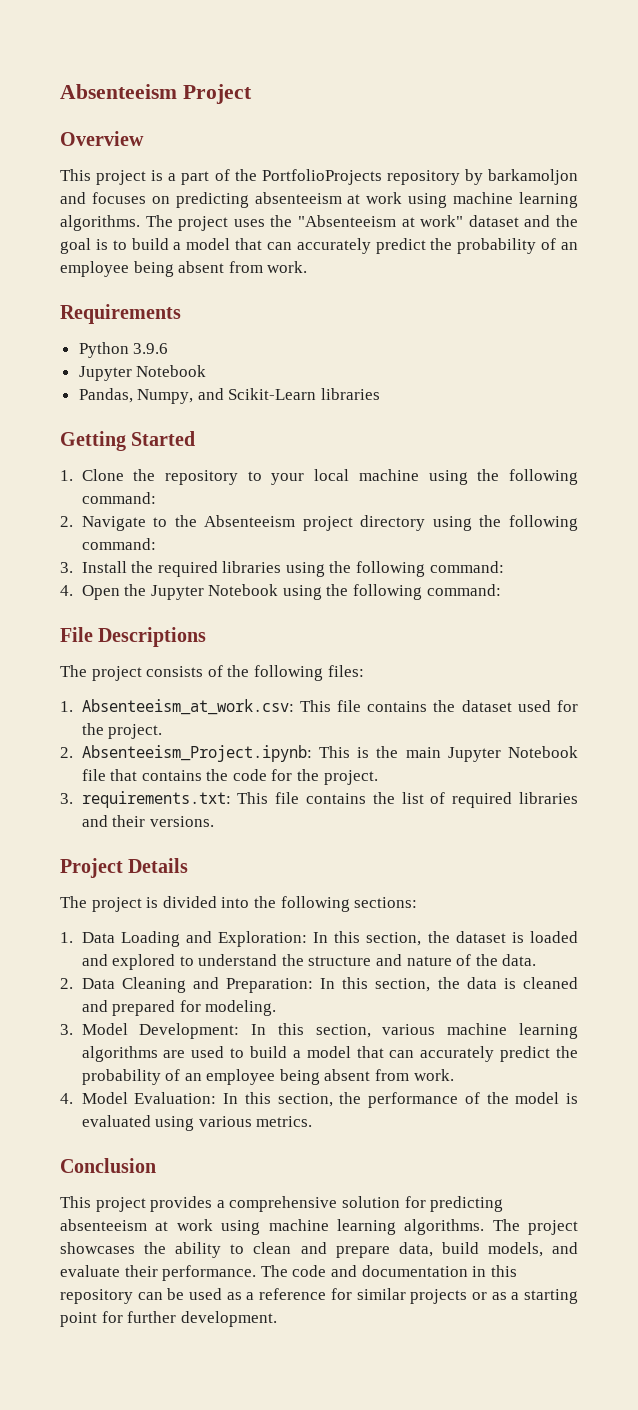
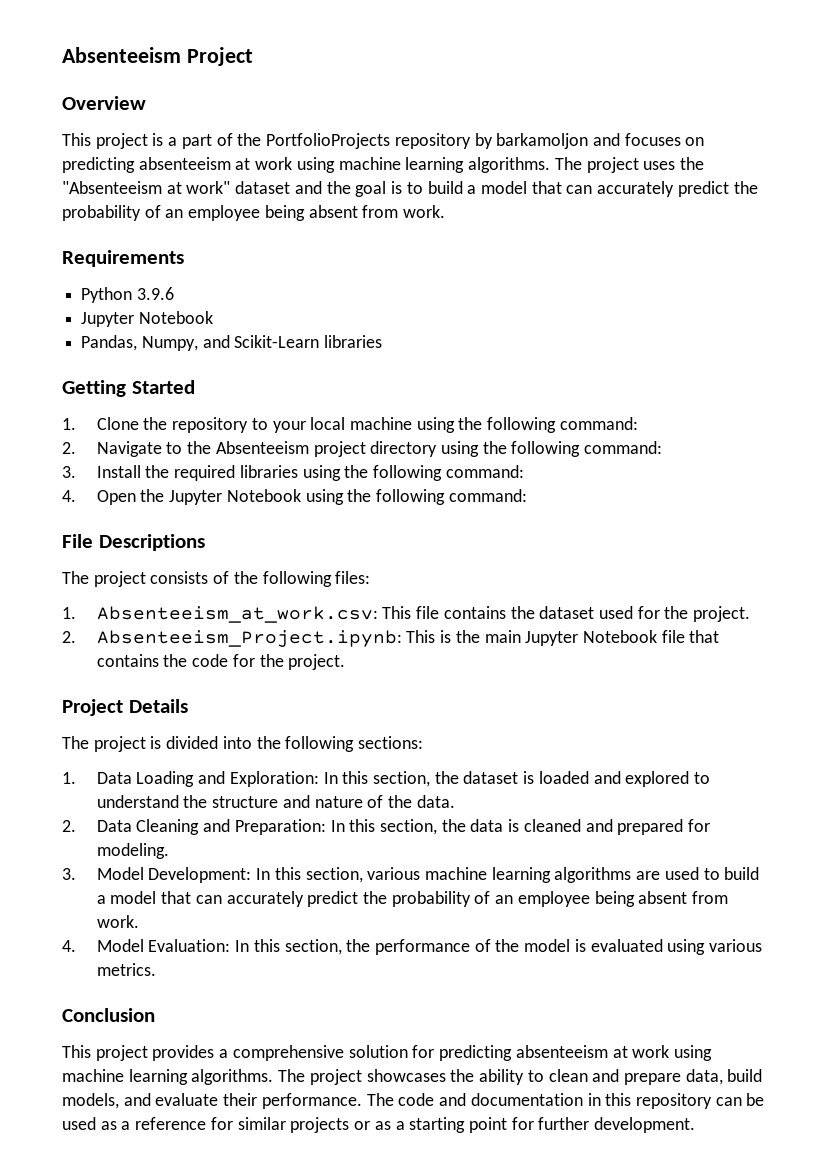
- 3. requirements.txt: This file contains the list of required libraries and their versions.

